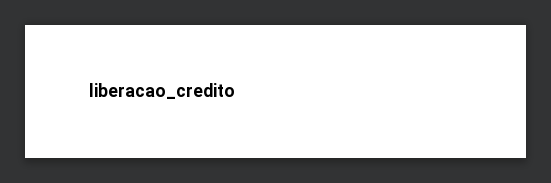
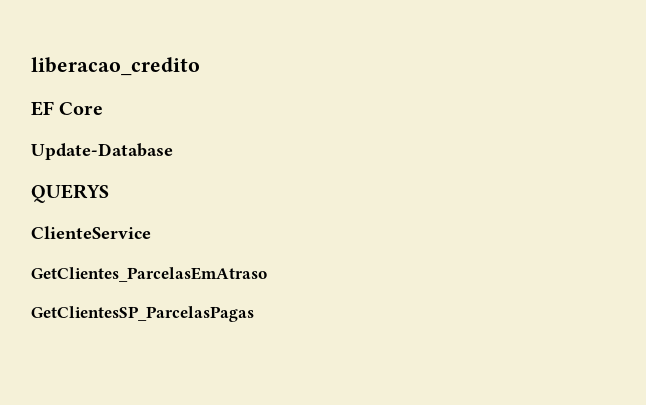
+ EF Core
+ Update-Database
+ QUERYS
+ ClienteService
+ GetClientes_ParcelasEmAtraso
+ GetClientesSP_ParcelasPagas

